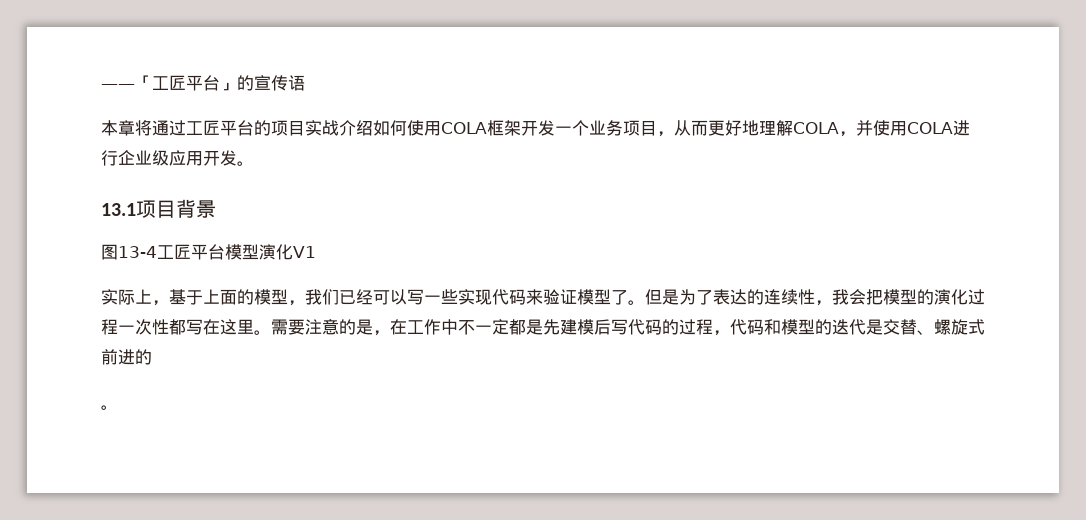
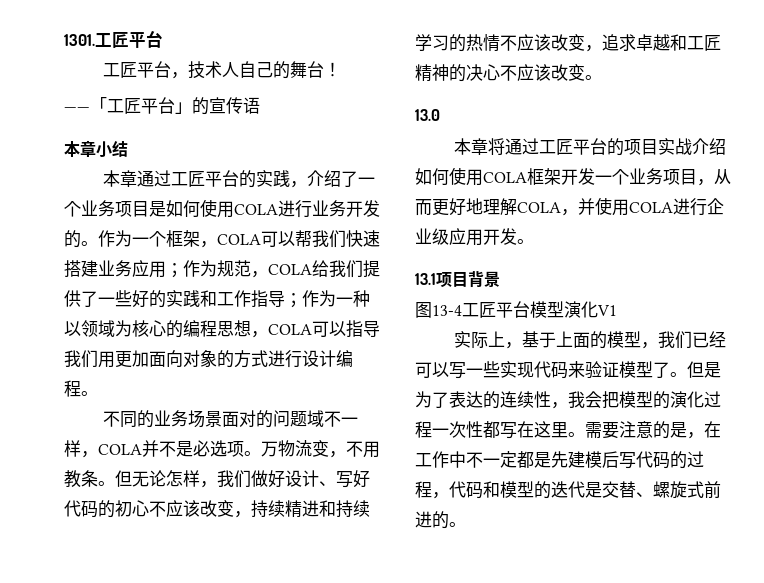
+ 1301.工匠平台
+ 工匠平台，技术人自己的舞台！
+ 本章小结
+ 本章通过工匠平台的实践，介绍了一个业务项目是如何使用COLA进行业务开发的。作为一个框架，COLA可以帮我们快速搭建业务应用；作为规范，COLA给我们提供了一些好的实践和工作指导；作为一种以领域为核心的编程思想，COLA可以指导我们用更加面向对象的方式进行设计编程。
+ 不同的业务场景面对的问题域不一样，COLA并不是必选项。万物流变，不用教条。但无论怎样，我们做好设计、写好代码的初心不应该改变，持续精进和持续学习的热情不应该改变，追求卓越和工匠精神的决心不应该改变。
+ 13.0
- 需要注意的是，在工作中不一定都是先建模后写代码的过程，代码和模型的迭代是交替、螺旋式前进的
- 。
+ 需要注意的是，在工作中不一定都是先建模后写代码的过程，代码和模型的迭代是交替、螺旋式前进的。

